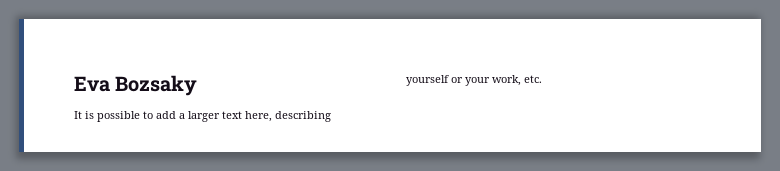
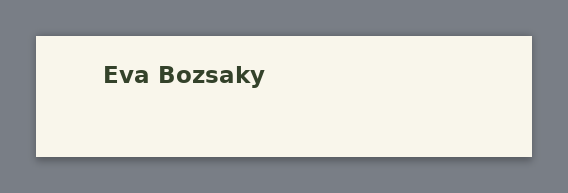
- It is possible to add a larger text here, describing yourself or your work, etc.

